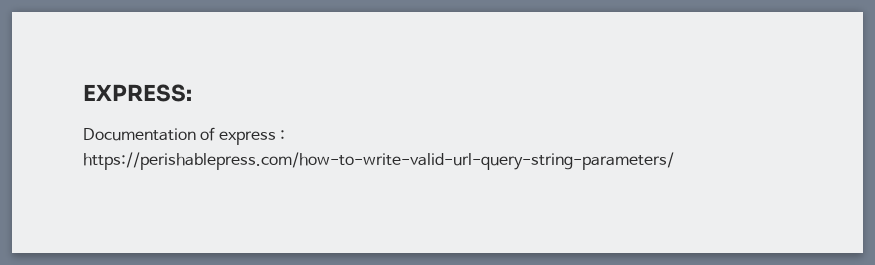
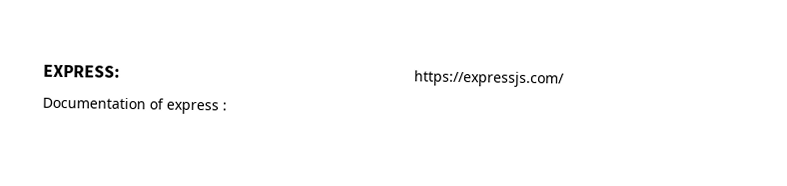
- Documentation of express : https://perishablepress.com/how-to-write-valid-url-query-string-parameters/
+ Documentation of express : https://expressjs.com/

